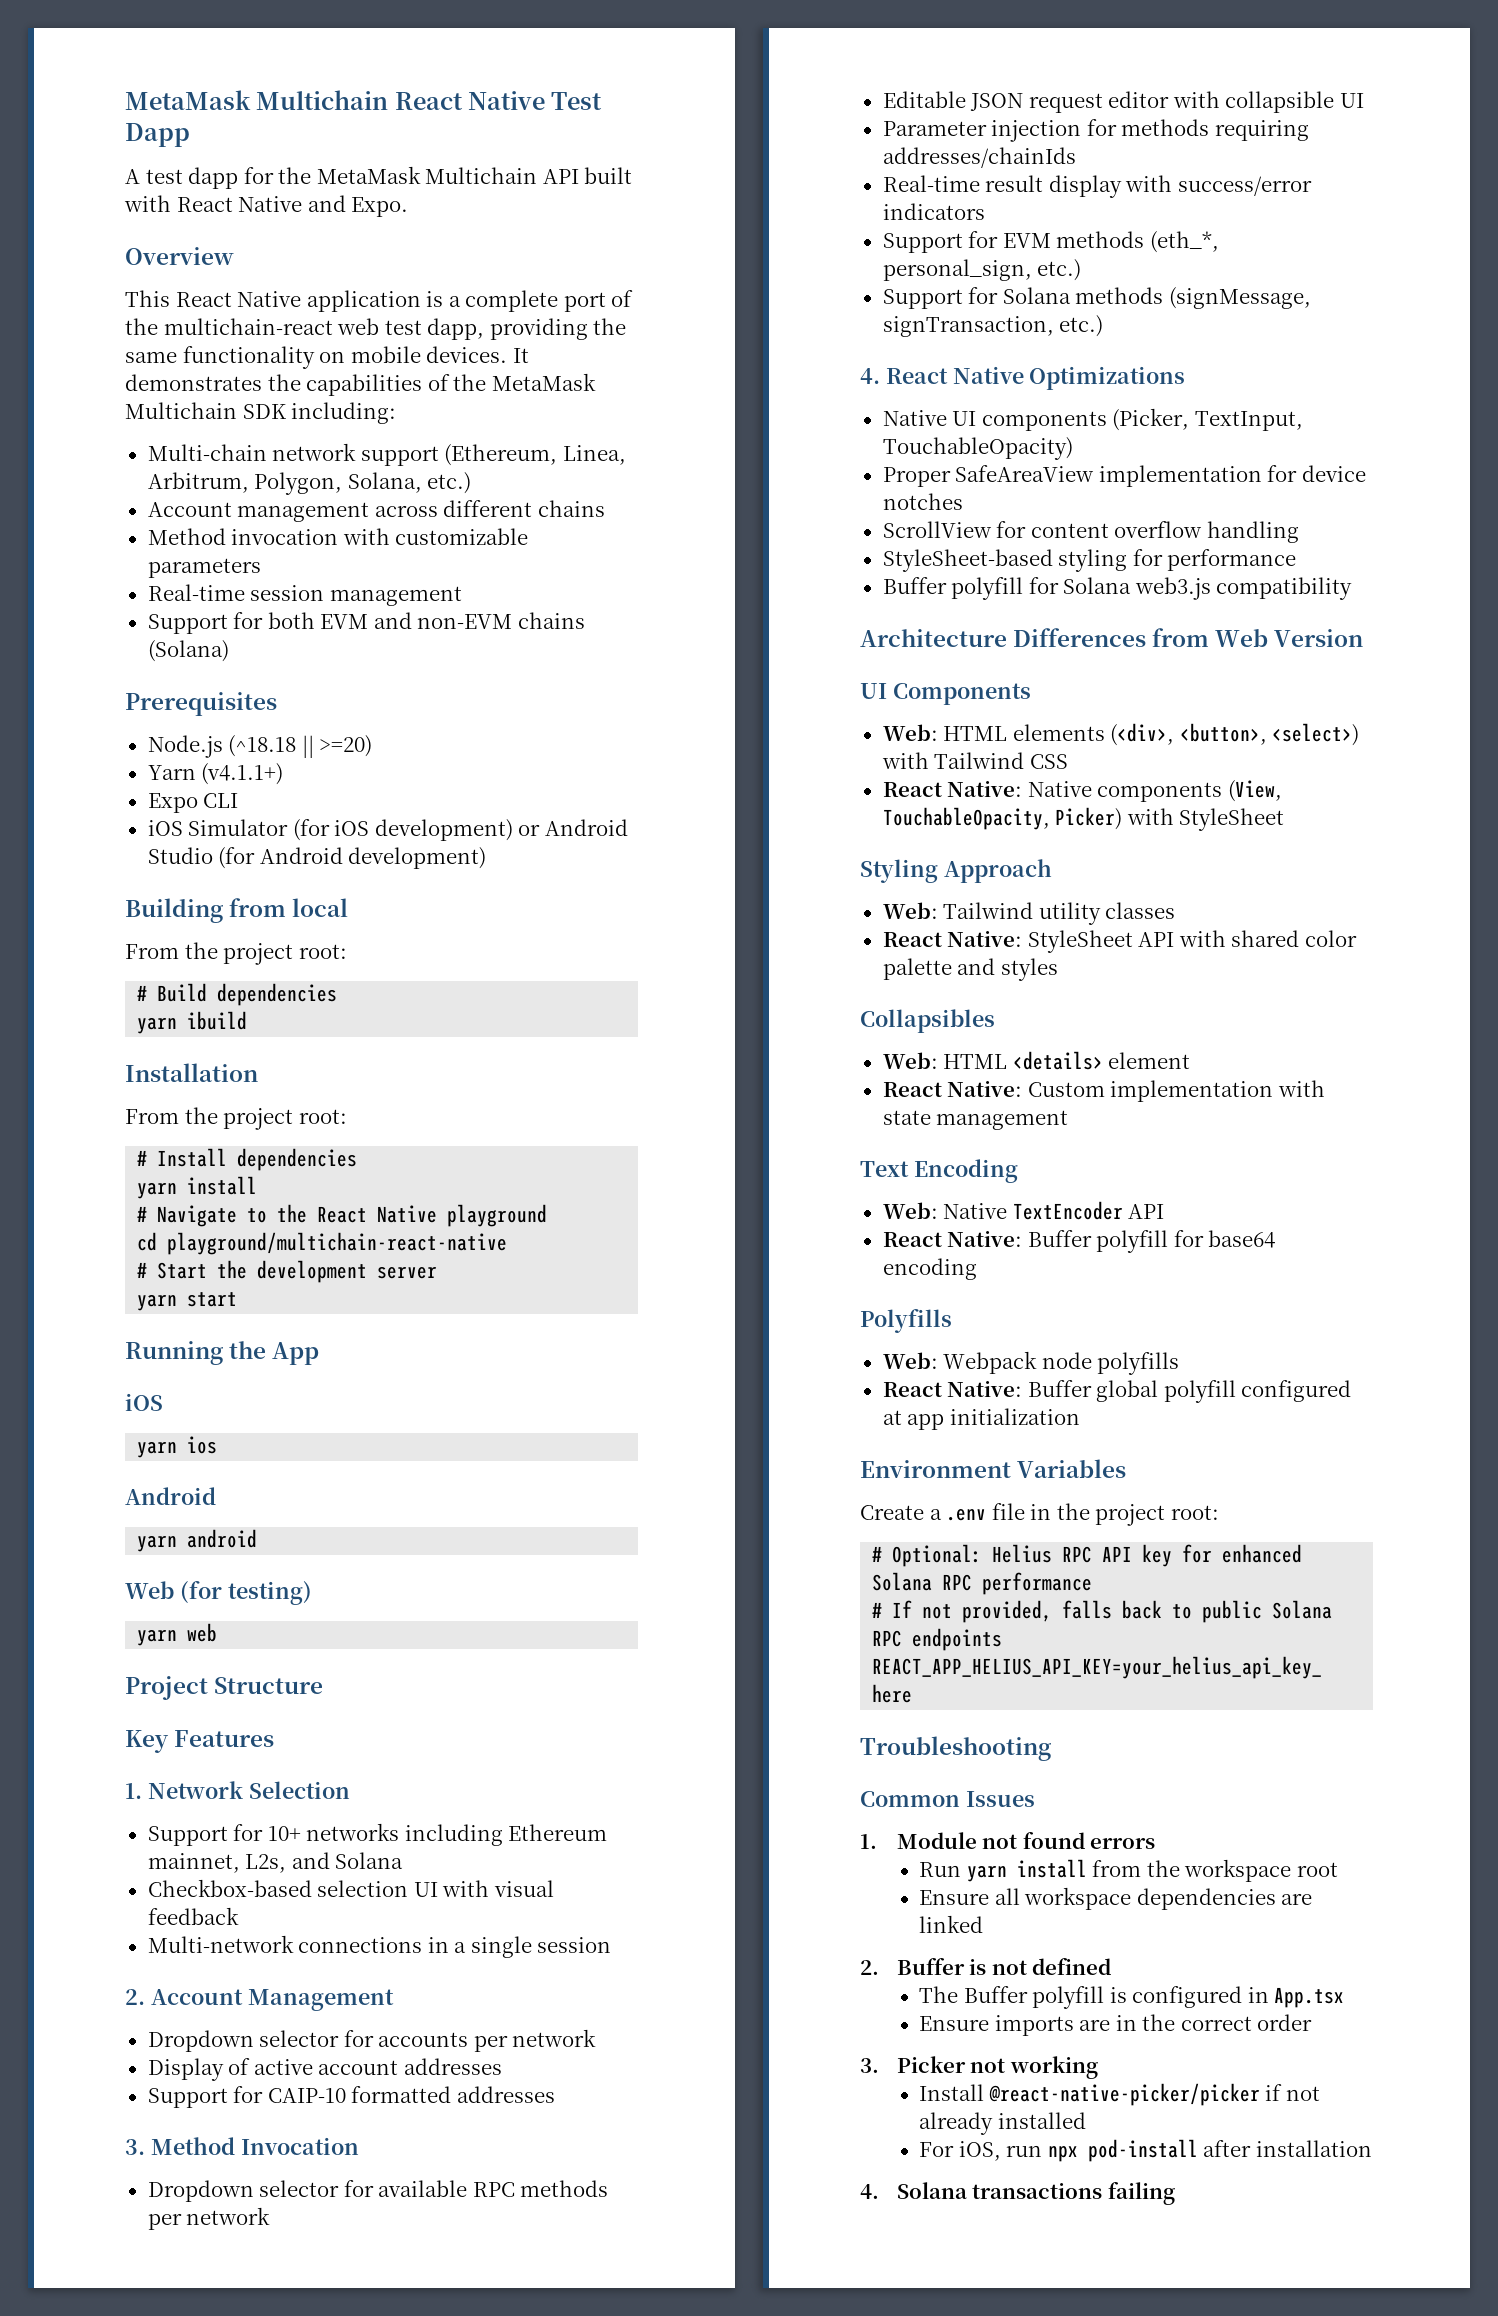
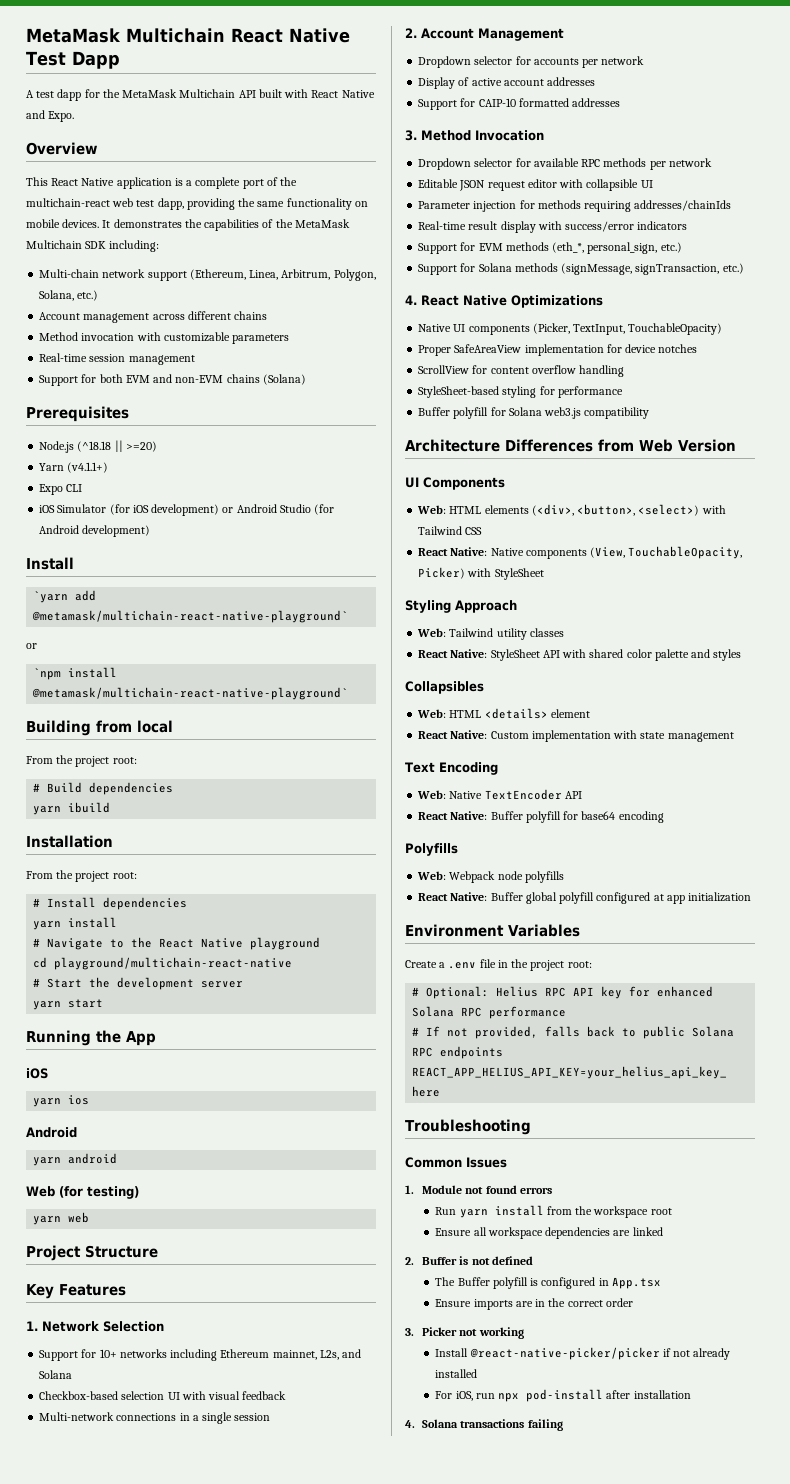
  iOS Simulator (for iOS development) or Android Studio (for Android development)
+ Install
+ `yarn add @metamask/multichain-react-native-playground`
+ or
+ `npm install @metamask/multichain-react-native-playground`

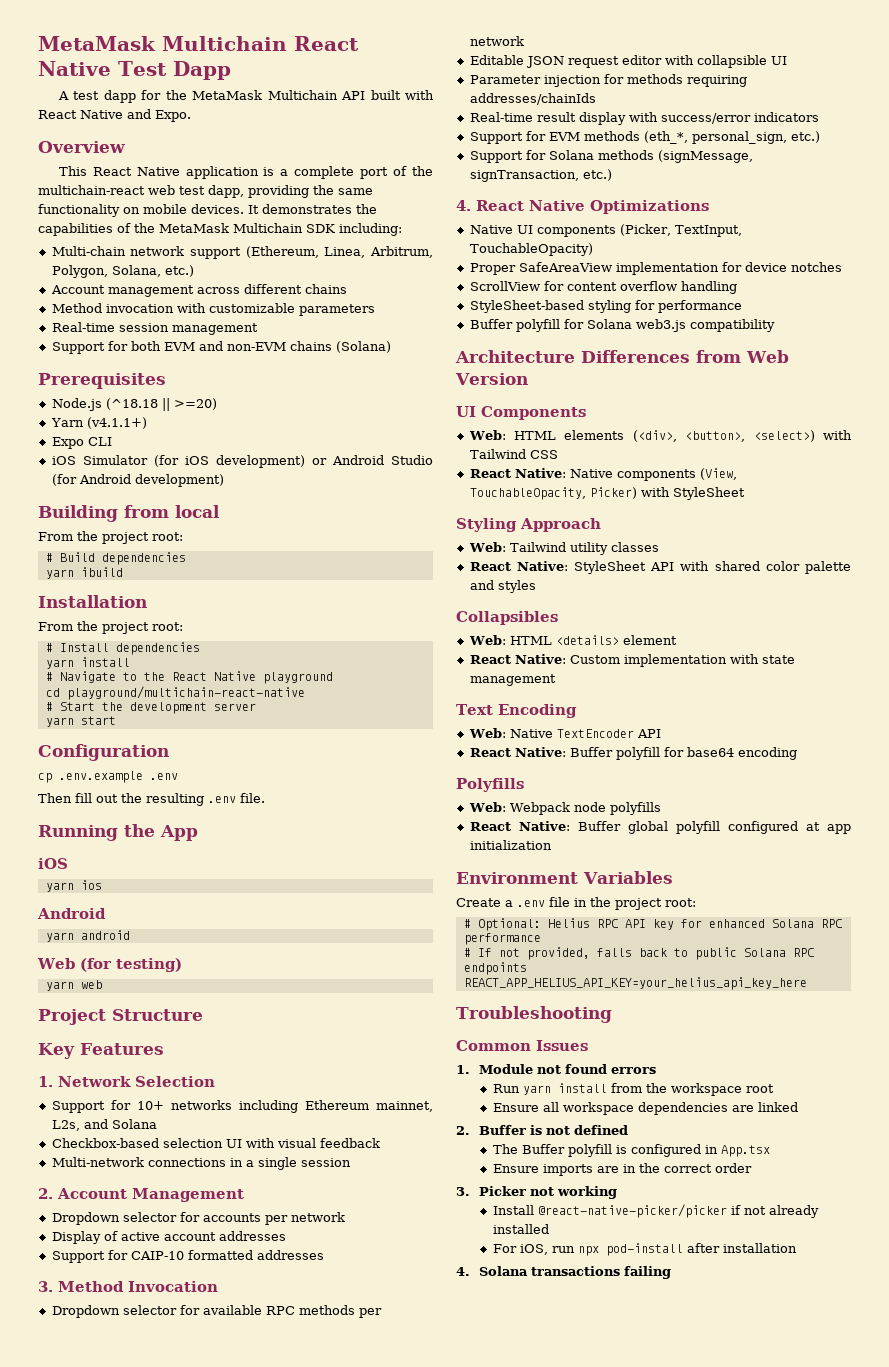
  iOS Simulator (for iOS development) or Android Studio (for Android development)
- Install
- `yarn add @metamask/multichain-react-native-playground`
- or
- `npm install @metamask/multichain-react-native-playground`
+ Configuration
+ cp .env.example .env
+ Then fill out the resulting .env file.

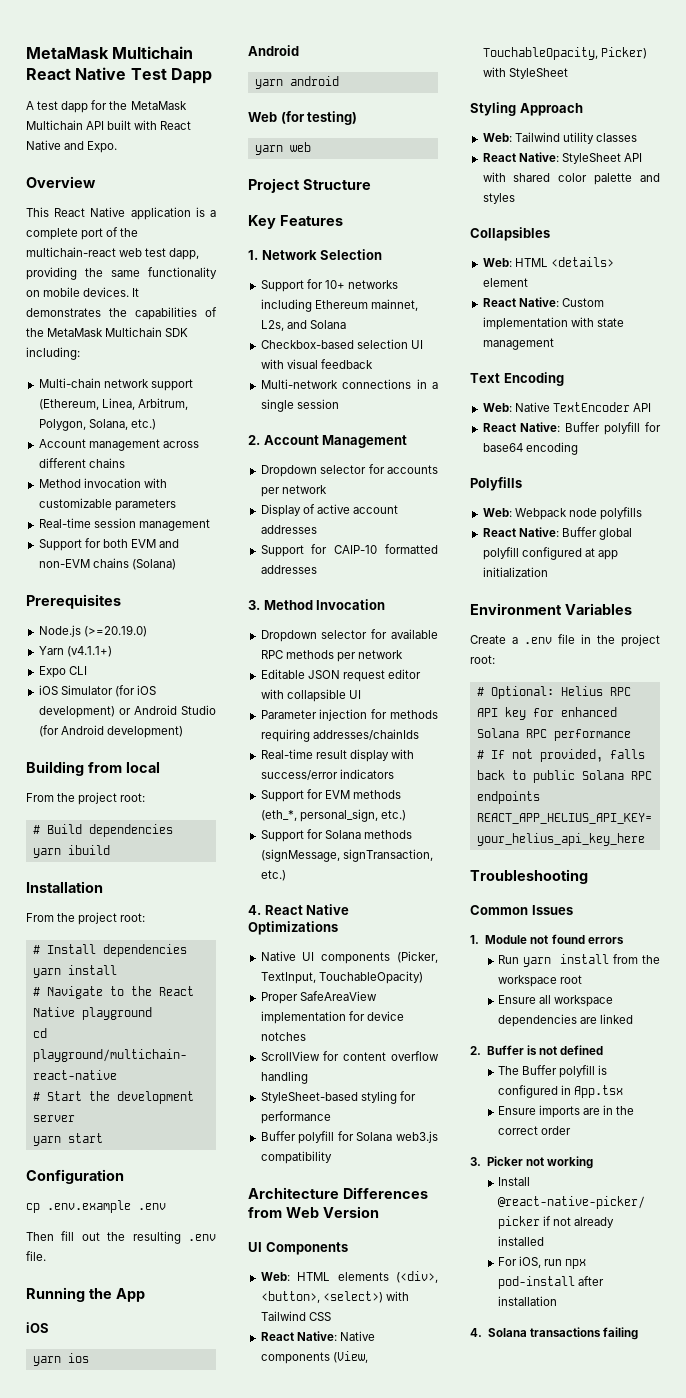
- Node.js (^18.18 || >=20)
+ Node.js (>=20.19.0)

